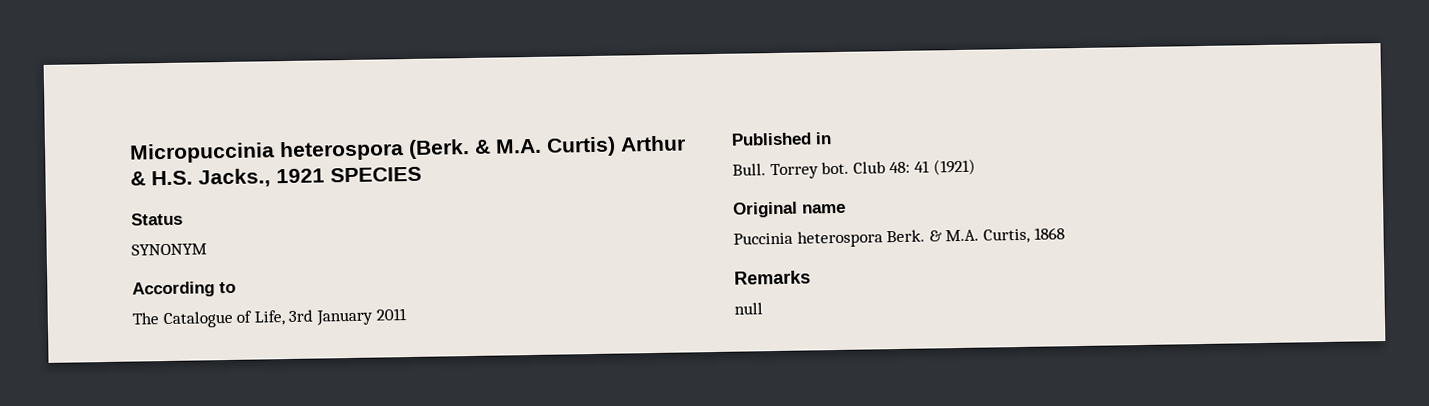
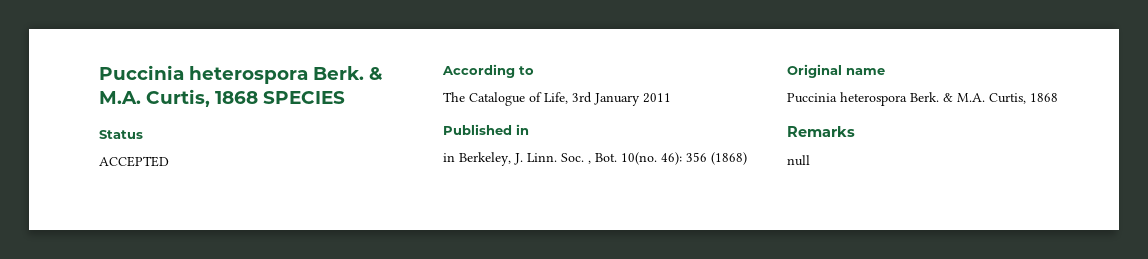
- Micropuccinia heterospora (Berk. & M.A. Curtis) Arthur & H.S. Jacks., 1921 SPECIES
+ Puccinia heterospora Berk. & M.A. Curtis, 1868 SPECIES
- SYNONYM
+ ACCEPTED
- Bull. Torrey bot. Club 48: 41 (1921)
+ in Berkeley, J. Linn. Soc. , Bot. 10(no. 46): 356 (1868)

